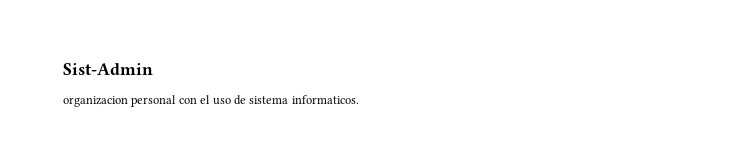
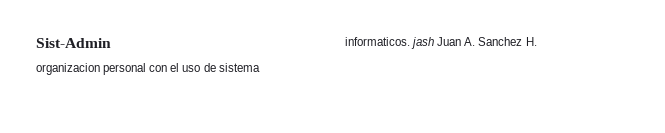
- organizacion personal con el uso de sistema informaticos.
+ organizacion personal con el uso de sistema informaticos. jash Juan A. Sanchez H.

